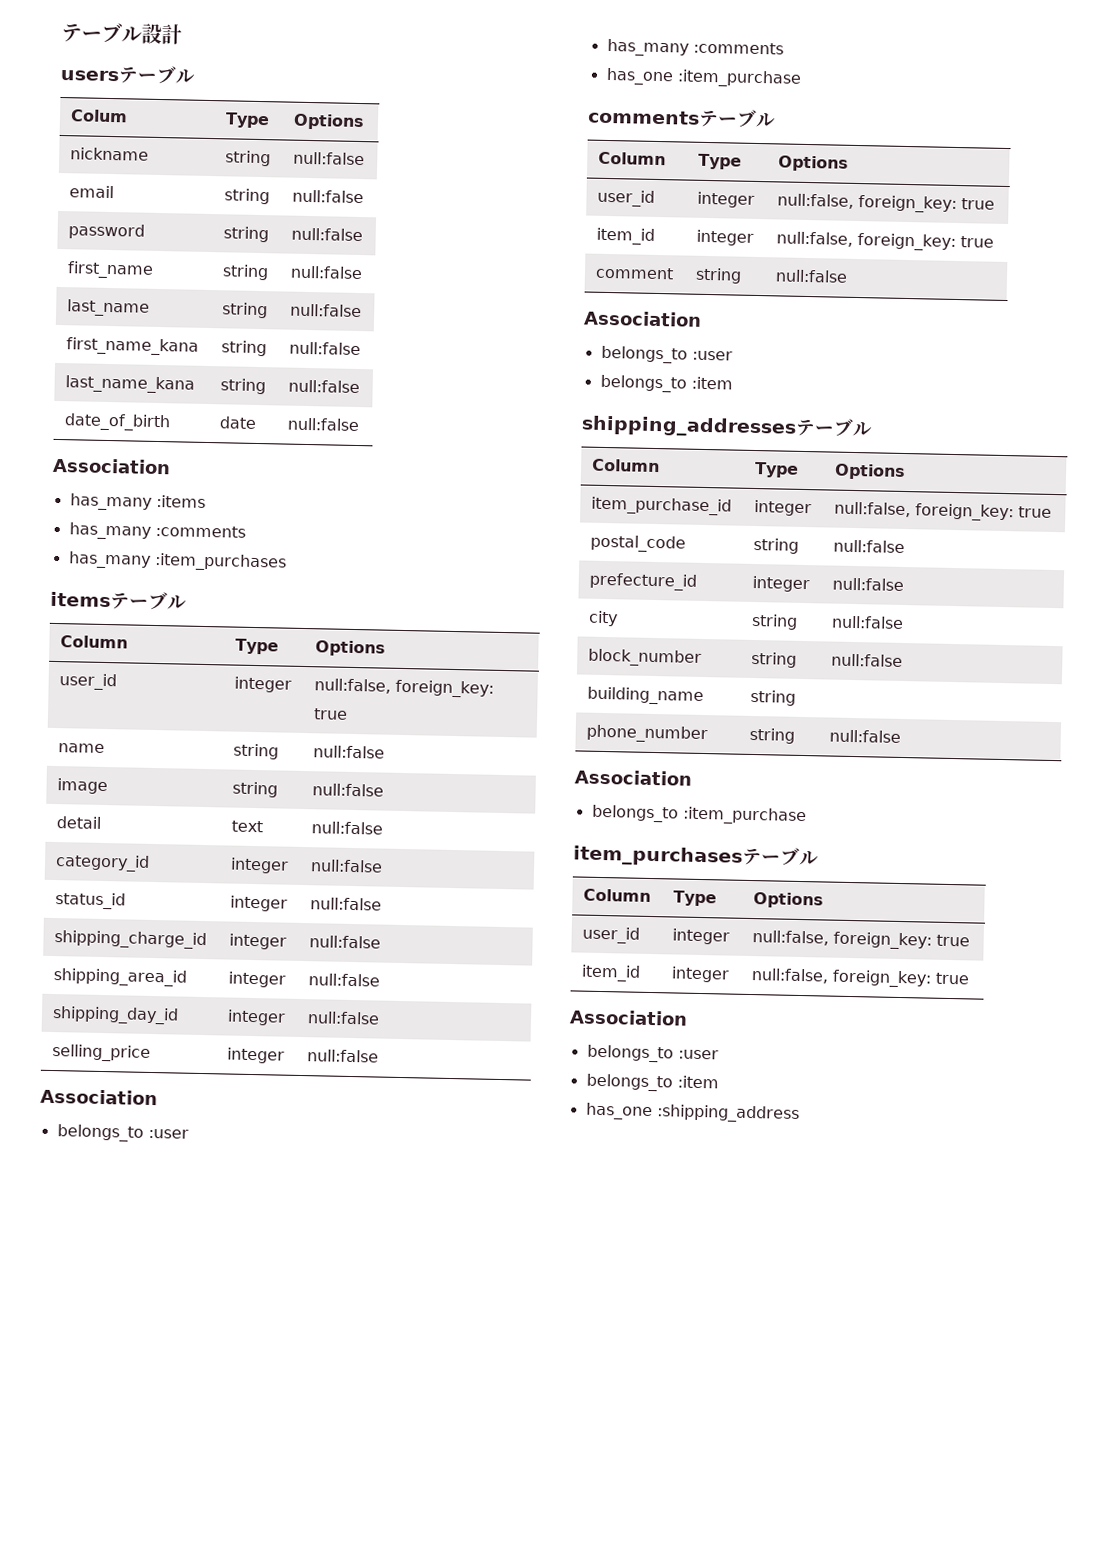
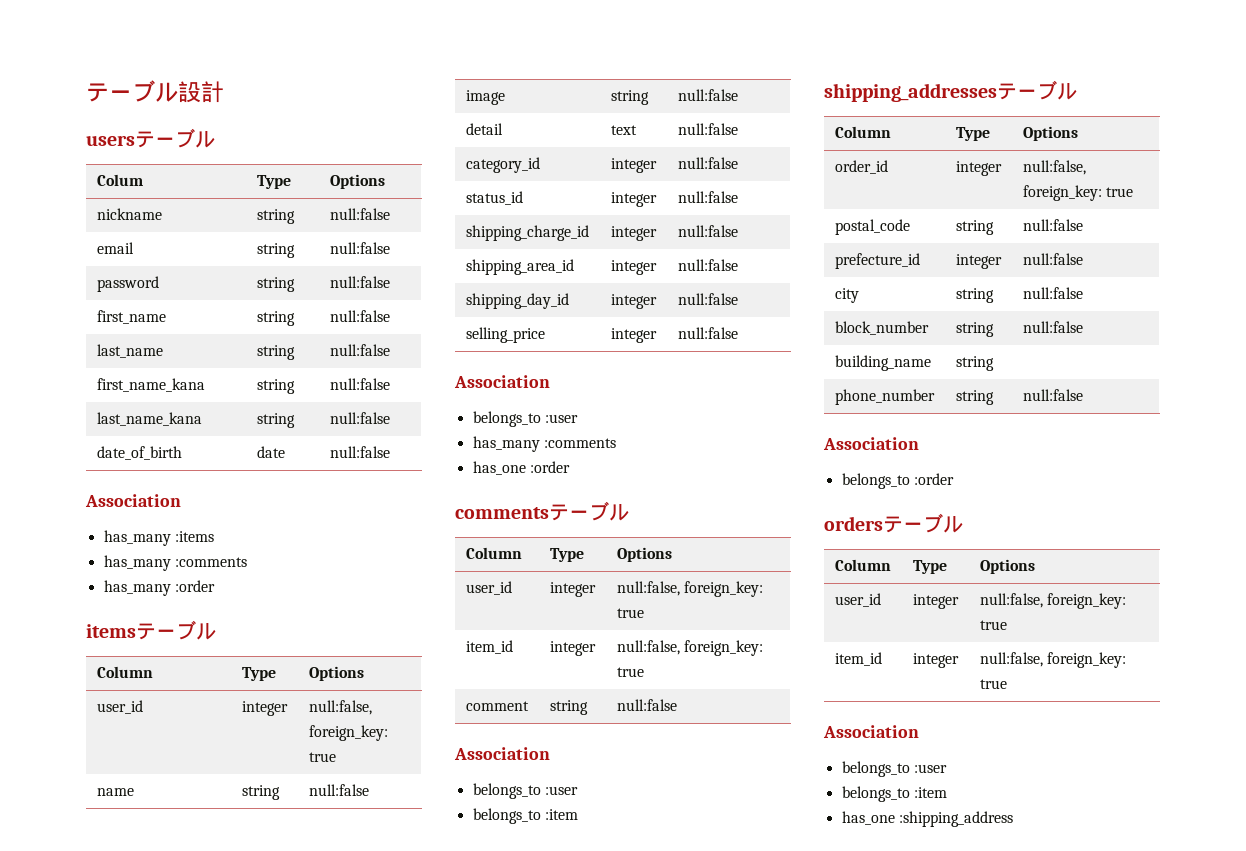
- has_many :item_purchases
+ has_many :order
- has_one :item_purchase
+ has_one :order
- item_purchase_id | integer | null:false, foreign_key: true
+ order_id | integer | null:false, foreign_key: true
- belongs_to :item_purchase
- item_purchasesテーブル
+ belongs_to :order
+ ordersテーブル

